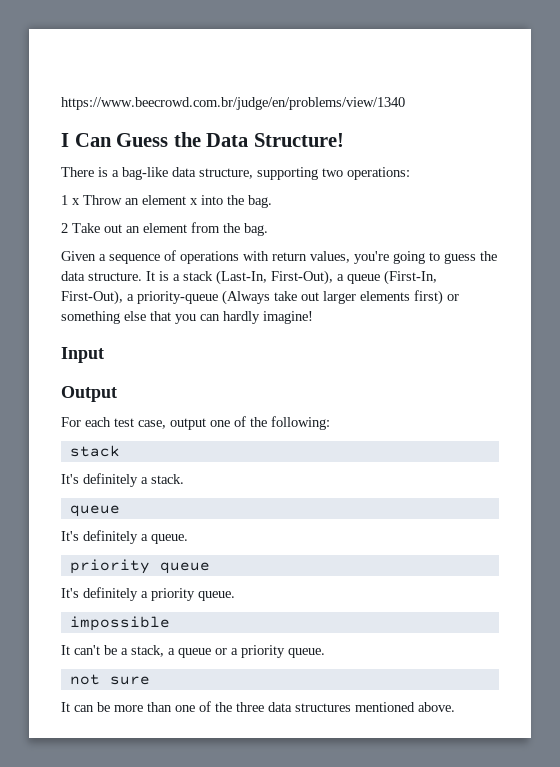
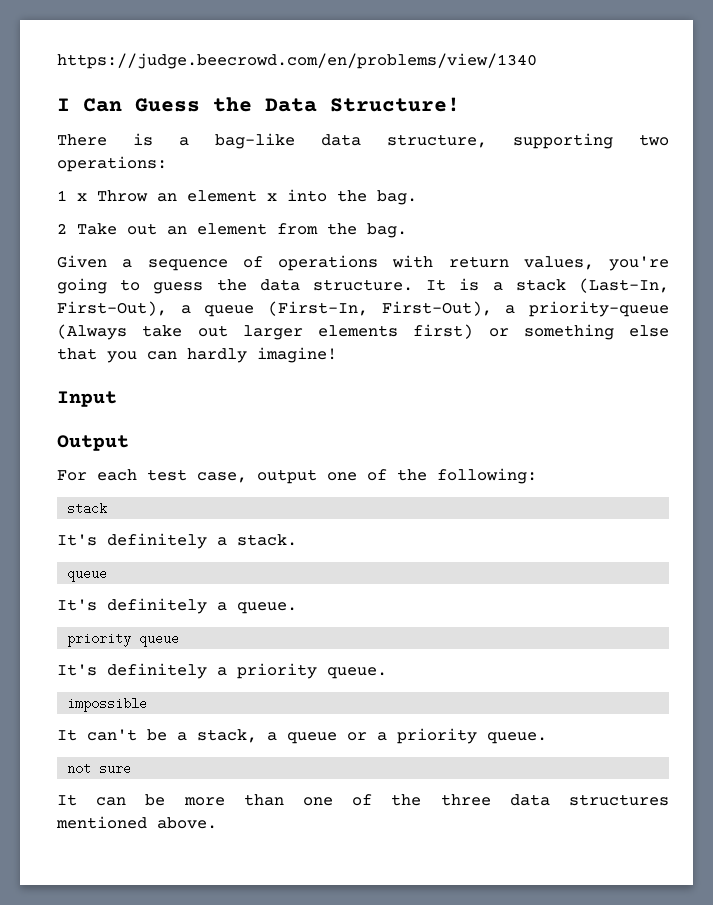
- https://www.beecrowd.com.br/judge/en/problems/view/1340
+ https://judge.beecrowd.com/en/problems/view/1340

